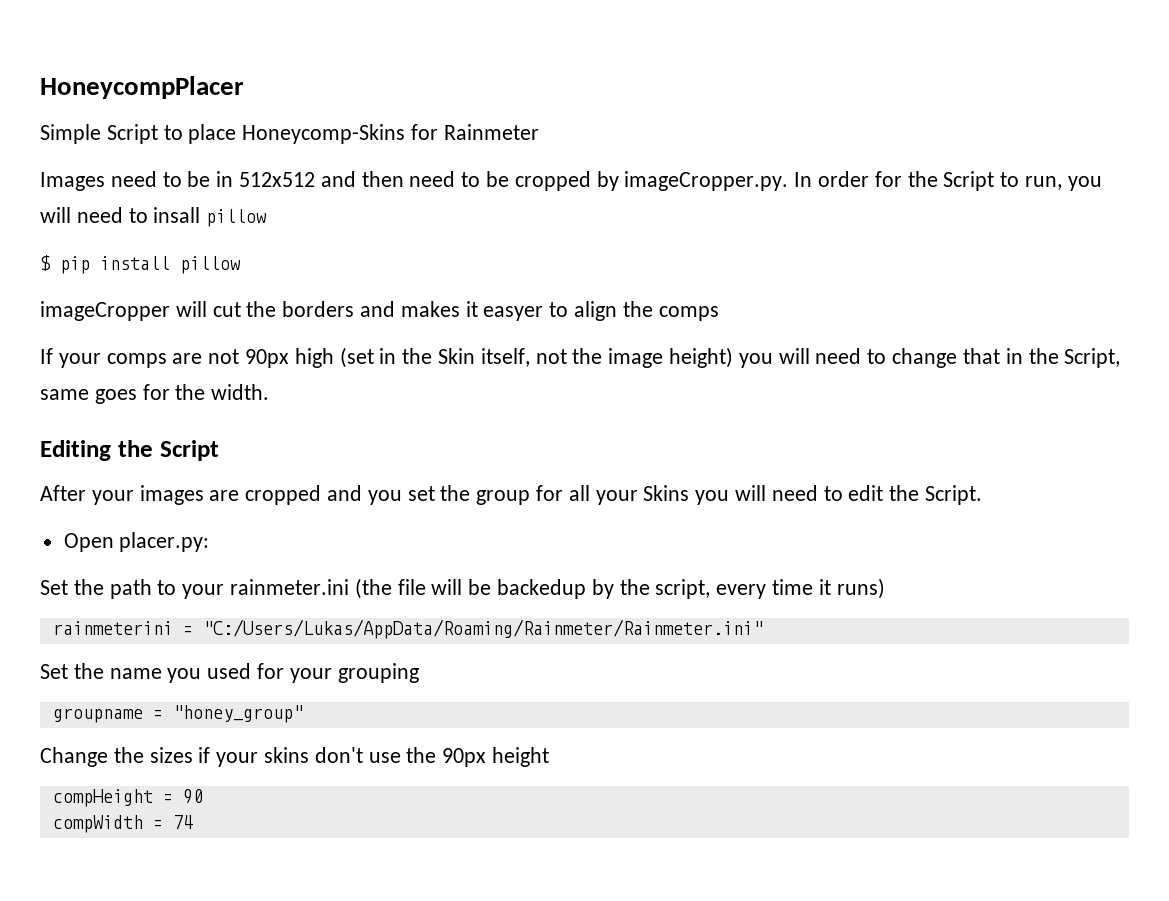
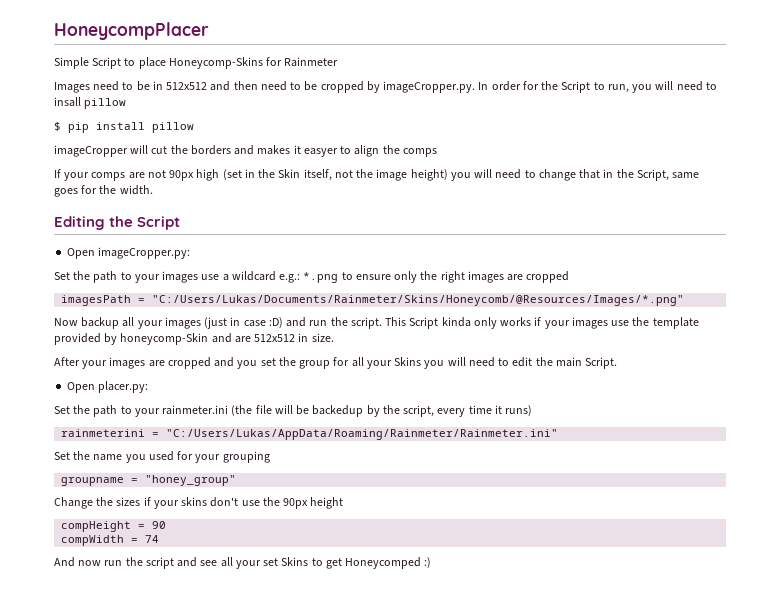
+ Open imageCropper.py:
+ Set the path to your images use a wildcard e.g.: *.png to ensure only the right images are cropped
+ imagesPath = "C:/Users/Lukas/Documents/Rainmeter/Skins/Honeycomb/@Resources/Images/*.png"
+ Now backup all your images (just in case :D) and run the script. This Script kinda only works if your images use the template provided by honeycomp-Skin and are 512x512 in size.
- After your images are cropped and you set the group for all your Skins you will need to edit the Script.
+ After your images are cropped and you set the group for all your Skins you will need to edit the main Script.
+ And now run the script and see all your set Skins to get Honeycomped :)

